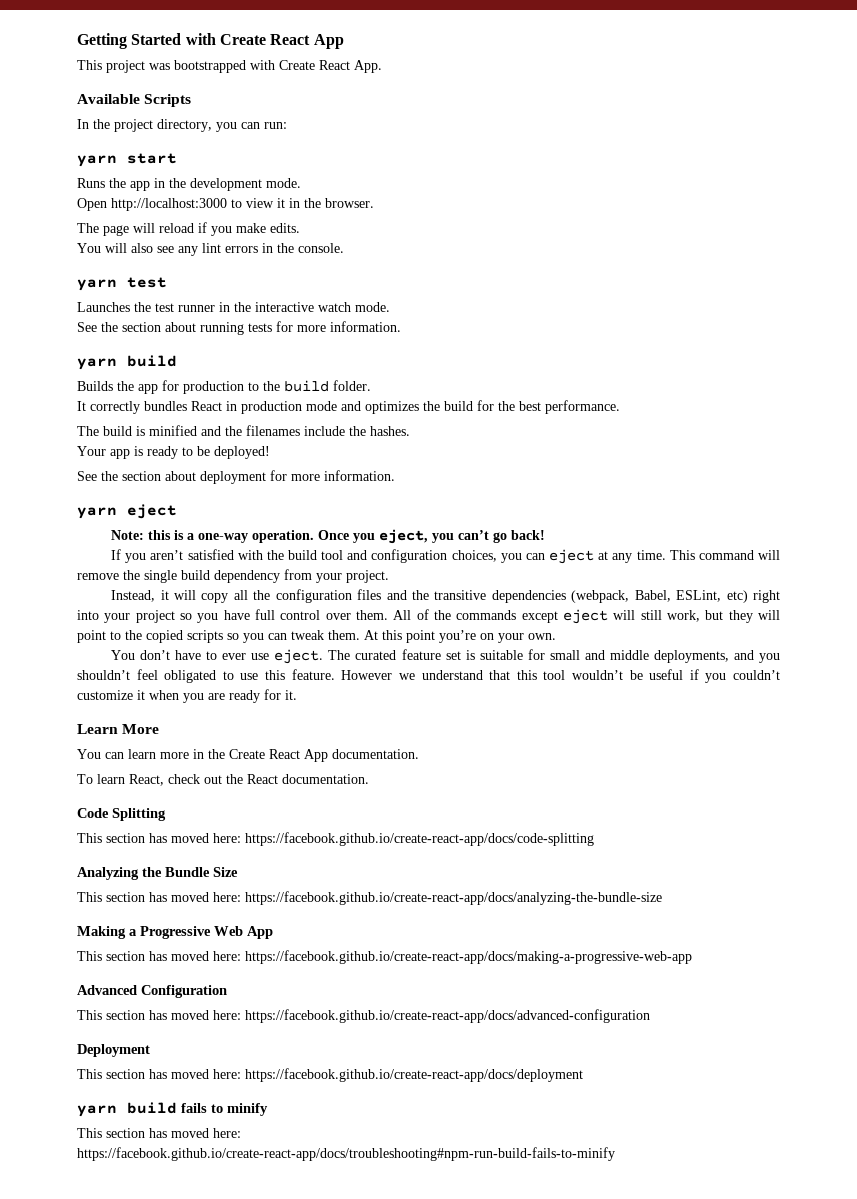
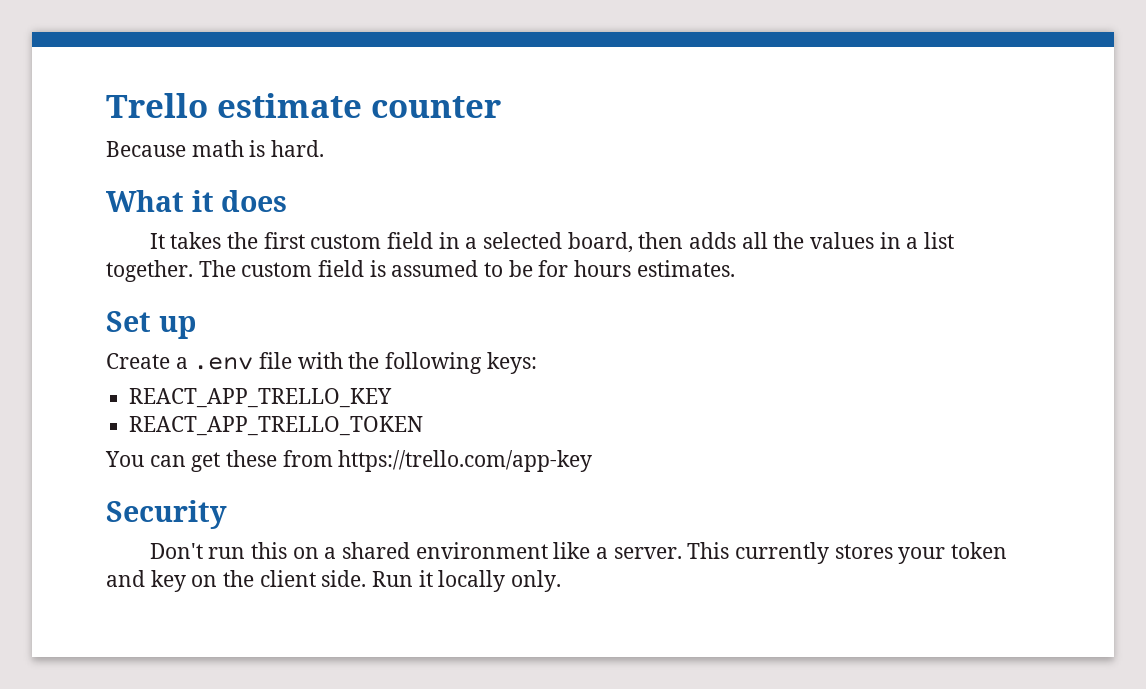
- Getting Started with Create React App
- This project was bootstrapped with Create React App.
- Available Scripts
- In the project directory, you can run:
- yarn start
- Runs the app in the development mode.
- Open http://localhost:3000 to view it in the browser.
- The page will reload if you make edits.
- You will also see any lint errors in the console.
- yarn test
- Launches the test runner in the interactive watch mode.
- See the section about running tests for more information.
- yarn build
- Builds the app for production to the build folder.
- It correctly bundles React in production mode and optimizes the build for the best performance.
- The build is minified and the filenames include the hashes.
- Your app is ready to be deployed!
- See the section about deployment for more information.
- yarn eject
- Note: this is a one-way operation. Once you eject, you can’t go back!
- If you aren’t satisfied with the build tool and configuration choices, you can eject at any time. This command will remove the single build dependency from your project.
- Instead, it will copy all the configuration files and the transitive dependencies (webpack, Babel, ESLint, etc) right into your project so you have full control over them. All of the commands except eject will still work, but they will point to the copied scripts so you can tweak them. At this point you’re on your own.
- You don’t have to ever use eject. The curated feature set is suitable for small and middle deployments, and you shouldn’t feel obligated to use this feature. However we understand that this tool wouldn’t be useful if you couldn’t customize it when you are ready for it.
- Learn More
- You can learn more in the Create React App documentation.
- To learn React, check out the React documentation.
- Code Splitting
- This section has moved here: https://facebook.github.io/create-react-app/docs/code-splitting
- Analyzing the Bundle Size
- This section has moved here: https://facebook.github.io/create-react-app/docs/analyzing-the-bundle-size
- Making a Progressive Web App
- This section has moved here: https://facebook.github.io/create-react-app/docs/making-a-progressive-web-app
- Advanced Configuration
- This section has moved here: https://facebook.github.io/create-react-app/docs/advanced-configuration
- Deployment
- This section has moved here: https://facebook.github.io/create-react-app/docs/deployment
- yarn build fails to minify
- This section has moved here: https://facebook.github.io/create-react-app/docs/troubleshooting#npm-run-build-fails-to-minify
+ Trello estimate counter
+ Because math is hard.
+ What it does
+ It takes the first custom field in a selected board, then adds all the values in a list together. The custom field is assumed to be for hours estimates.
+ Set up
+ Create a .env file with the following keys:
+ REACT_APP_TRELLO_KEY
+ REACT_APP_TRELLO_TOKEN
+ You can get these from https://trello.com/app-key
+ Security
+ Don't run this on a shared environment like a server. This currently stores your token and key on the client side. Run it locally only.

